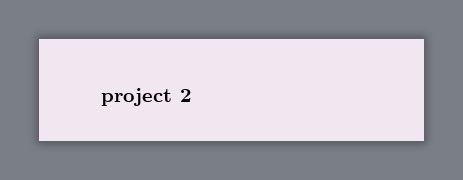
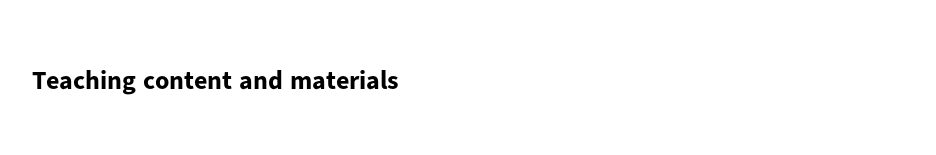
- project 2
+ Teaching content and materials

